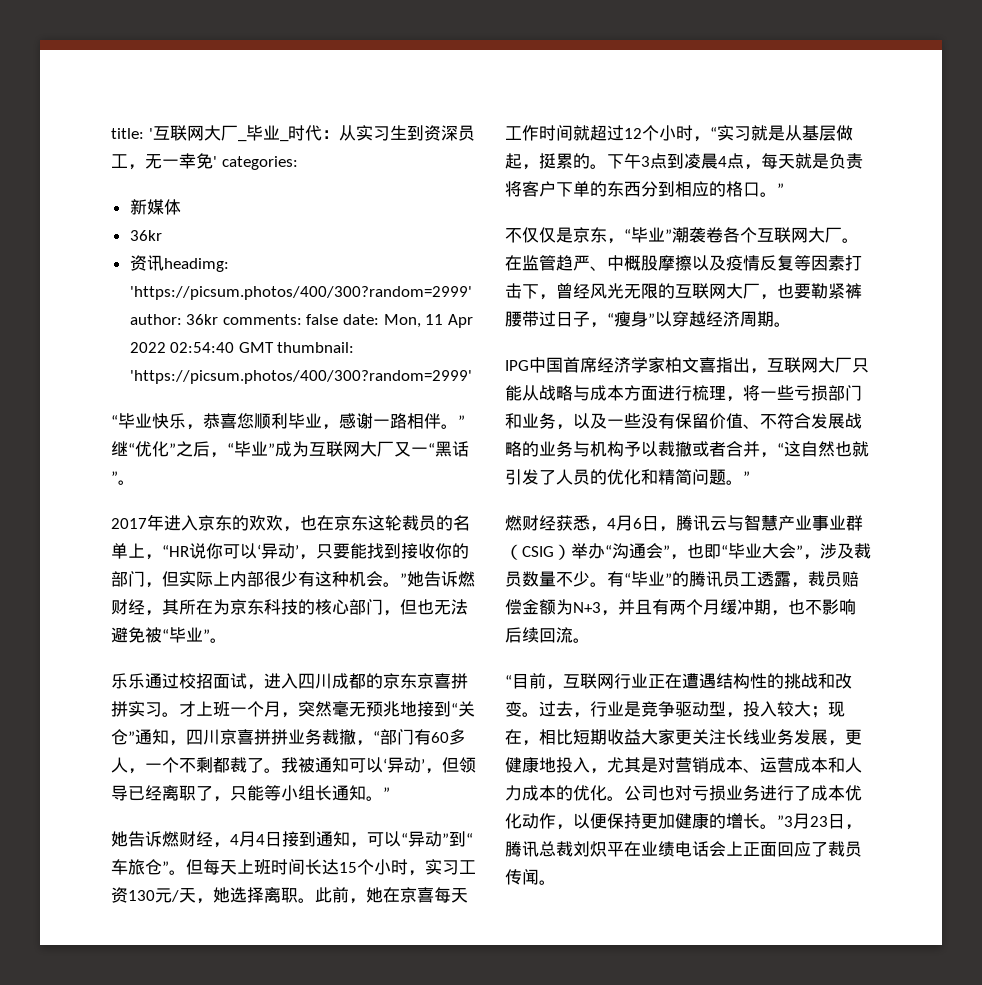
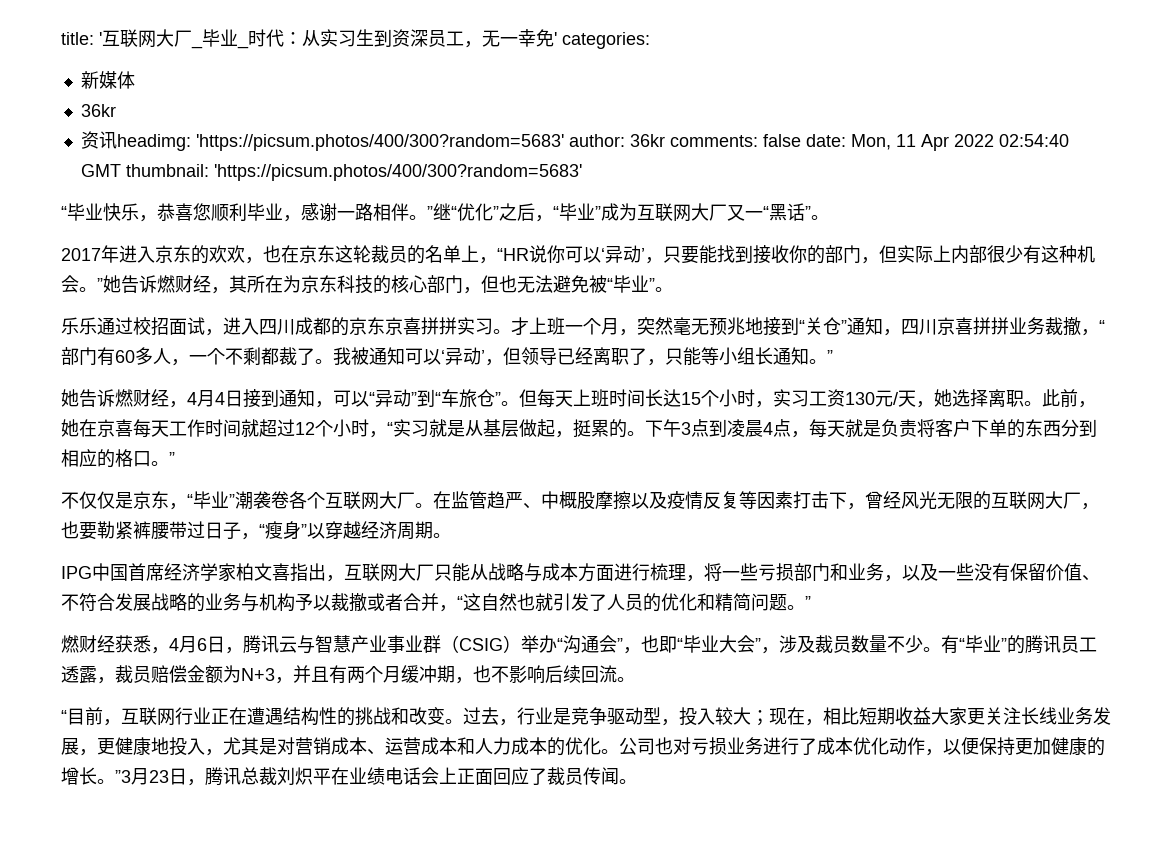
- 资讯headimg: 'https://picsum.photos/400/300?random=2999' author: 36kr comments: false date: Mon, 11 Apr 2022 02:54:40 GMT thumbnail: 'https://picsum.photos/400/300?random=2999'
+ 资讯headimg: 'https://picsum.photos/400/300?random=5683' author: 36kr comments: false date: Mon, 11 Apr 2022 02:54:40 GMT thumbnail: 'https://picsum.photos/400/300?random=5683'

